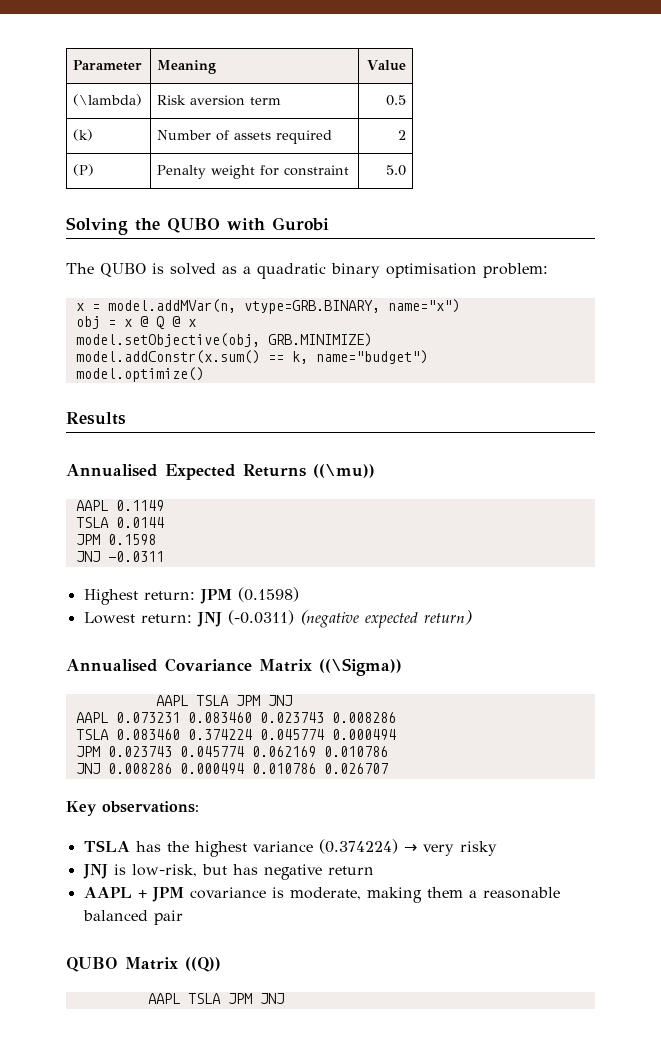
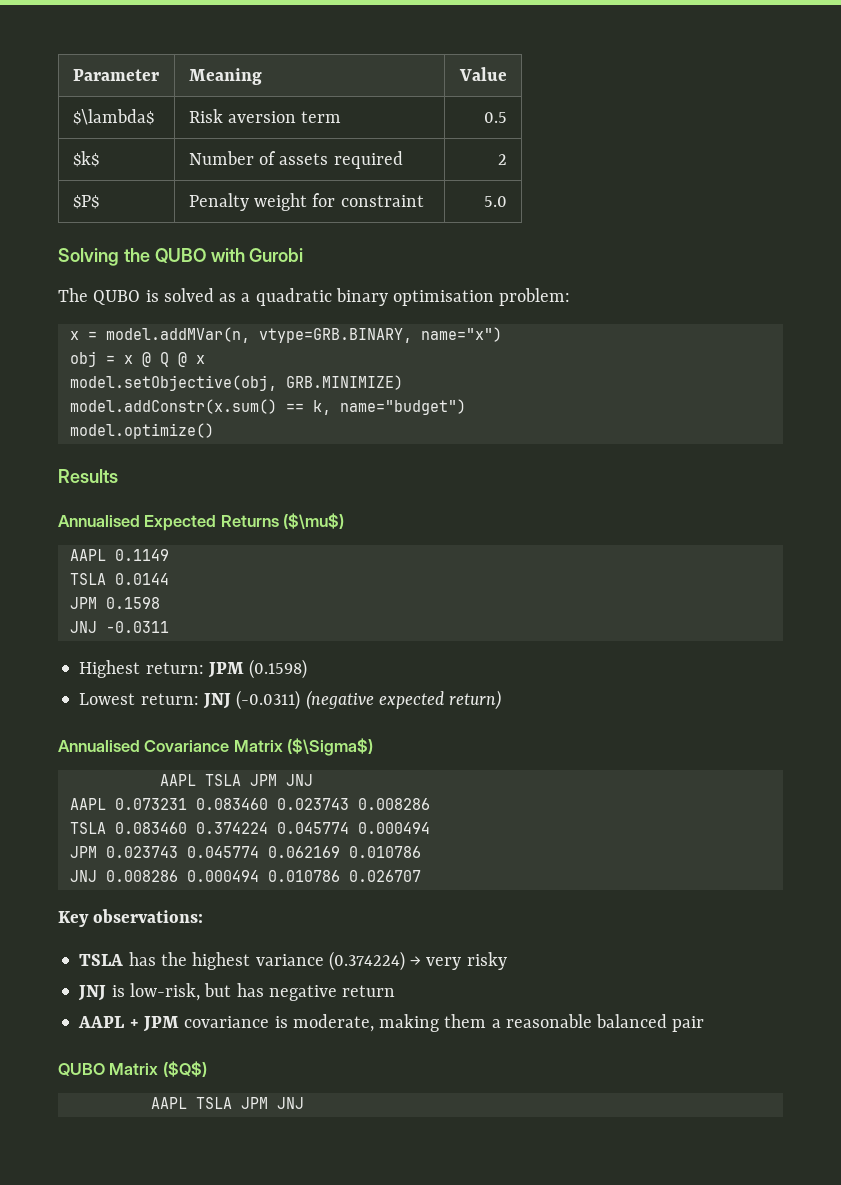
- (\lambda) | Risk aversion term | 0.5
+ $\lambda$ | Risk aversion term | 0.5
- (k) | Number of assets required | 2
+ $k$ | Number of assets required | 2
- (P) | Penalty weight for constraint | 5.0
+ $P$ | Penalty weight for constraint | 5.0
- Annualised Expected Returns ((\mu))
+ Annualised Expected Returns ($\mu$)
- Annualised Covariance Matrix ((\Sigma))
+ Annualised Covariance Matrix ($\Sigma$)
- QUBO Matrix ((Q))
+ QUBO Matrix ($Q$)

